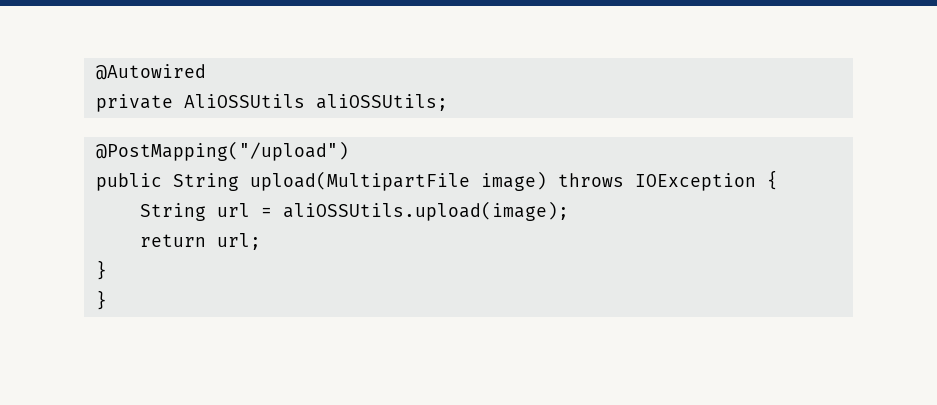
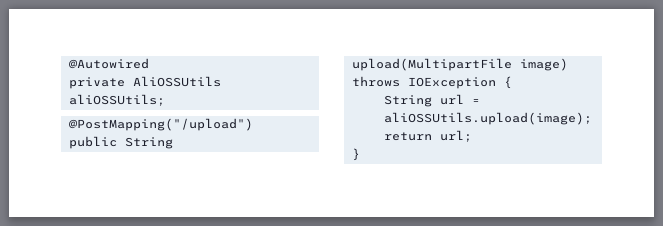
  return url;
- }

